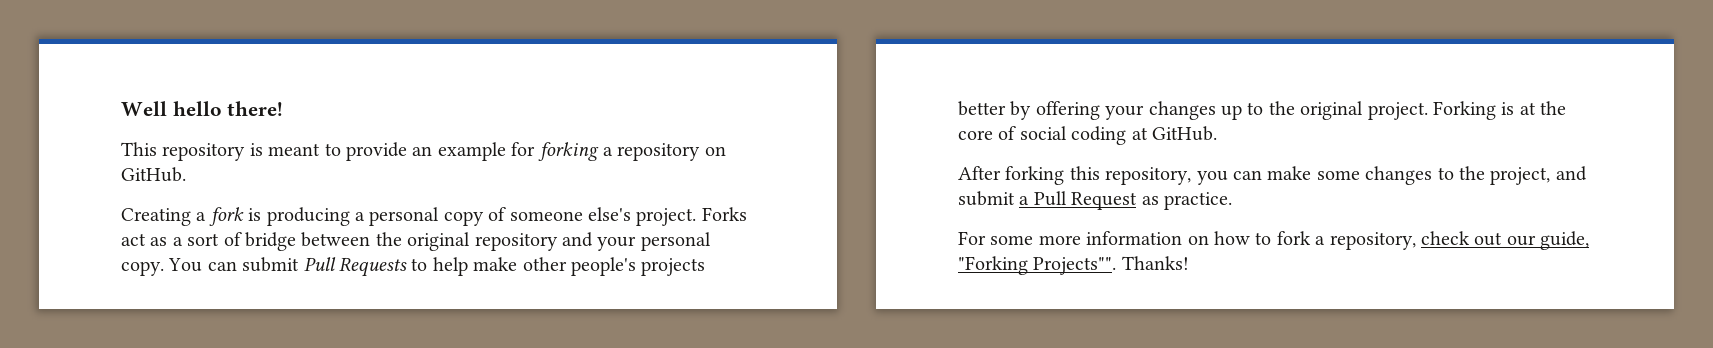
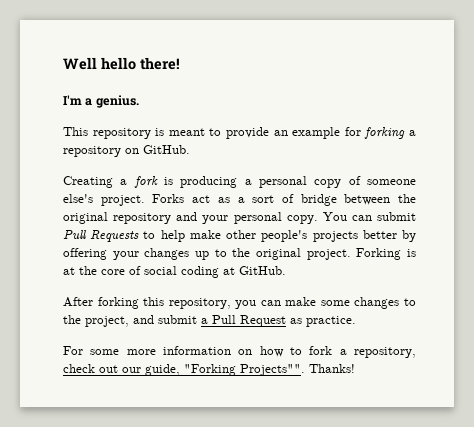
+ I'm a genius.

